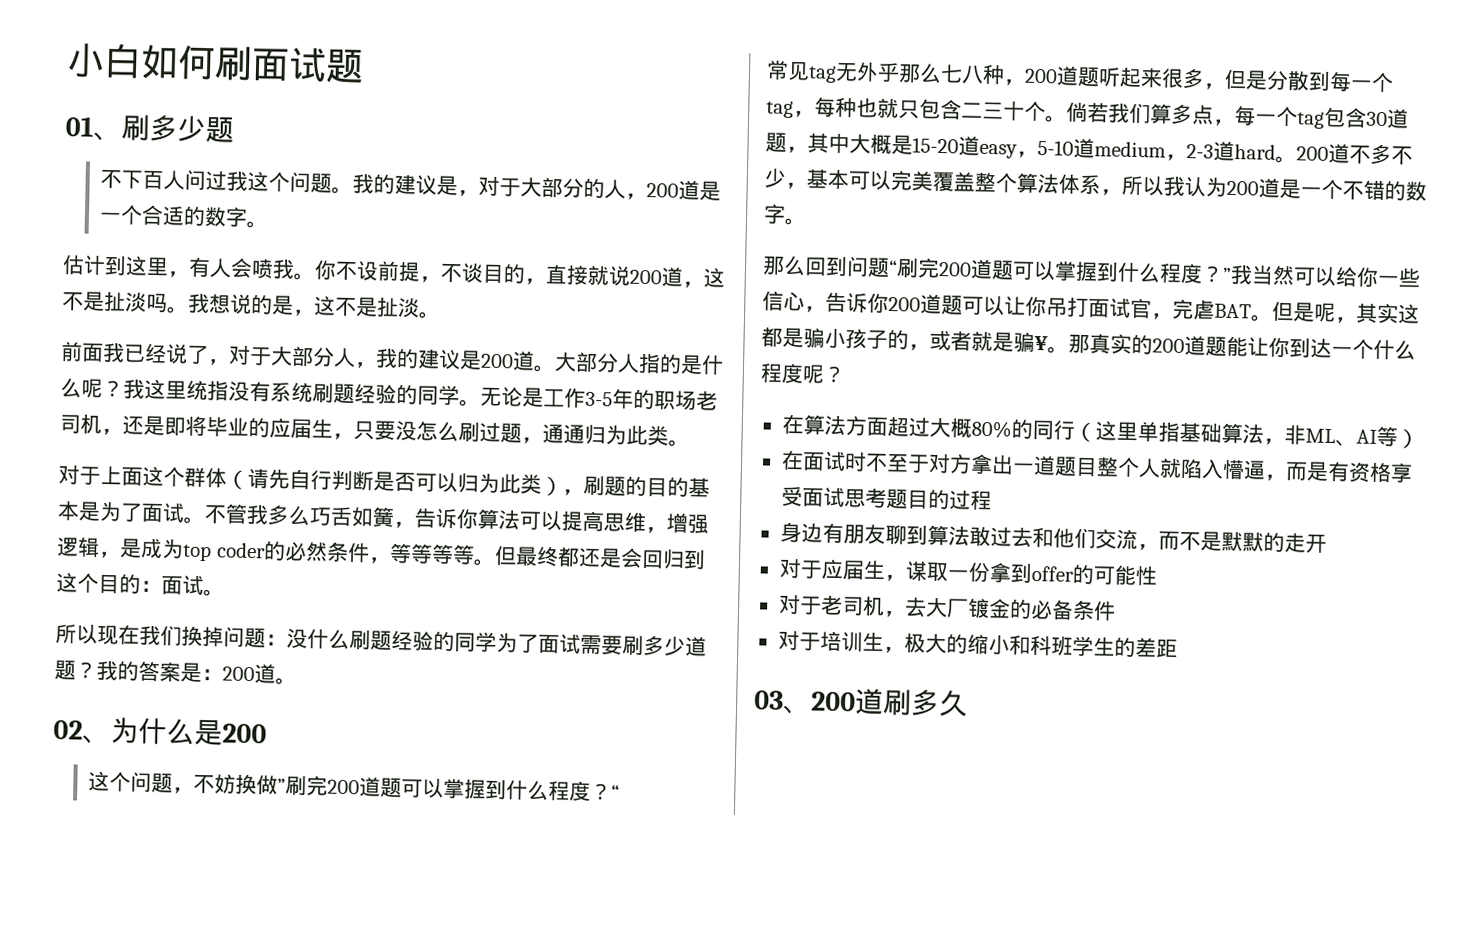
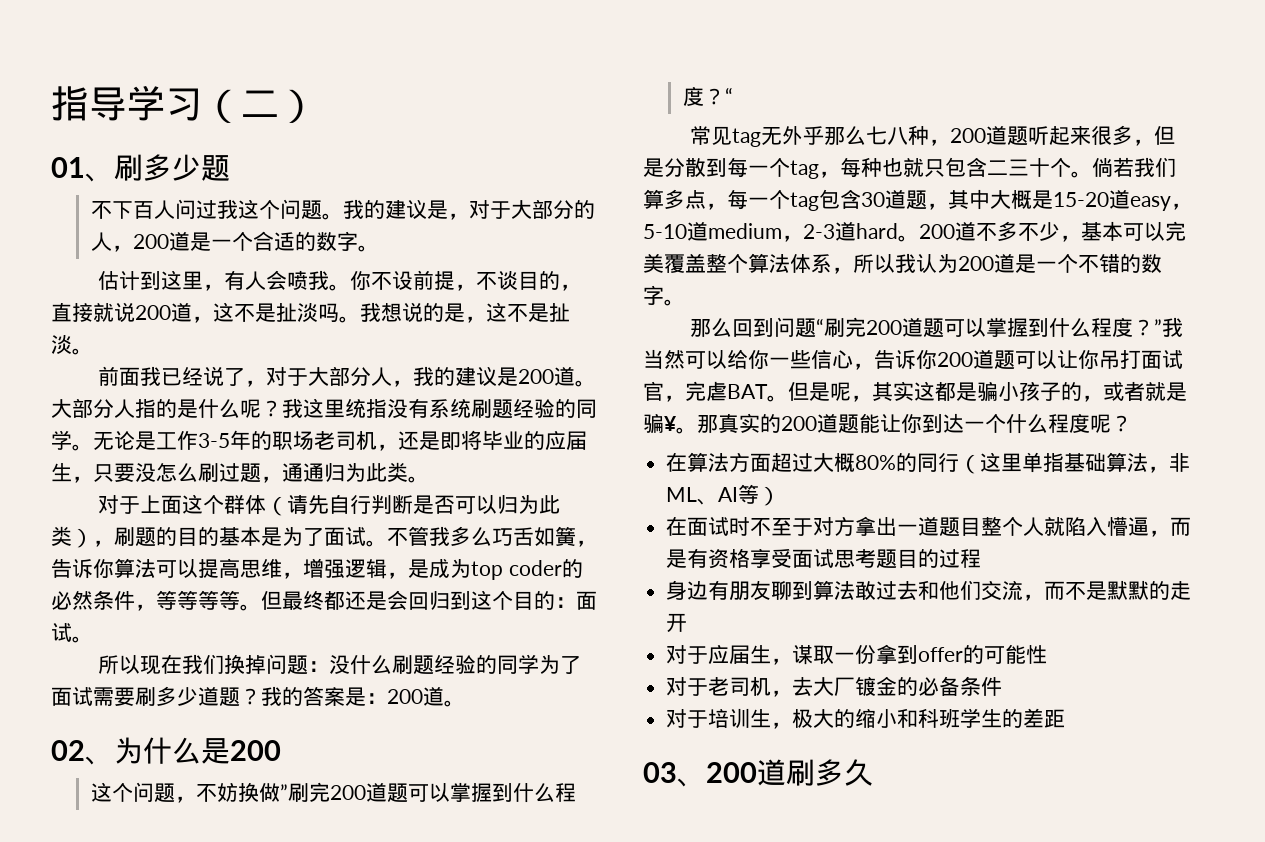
- 小白如何刷面试题
+ 指导学习（二）

